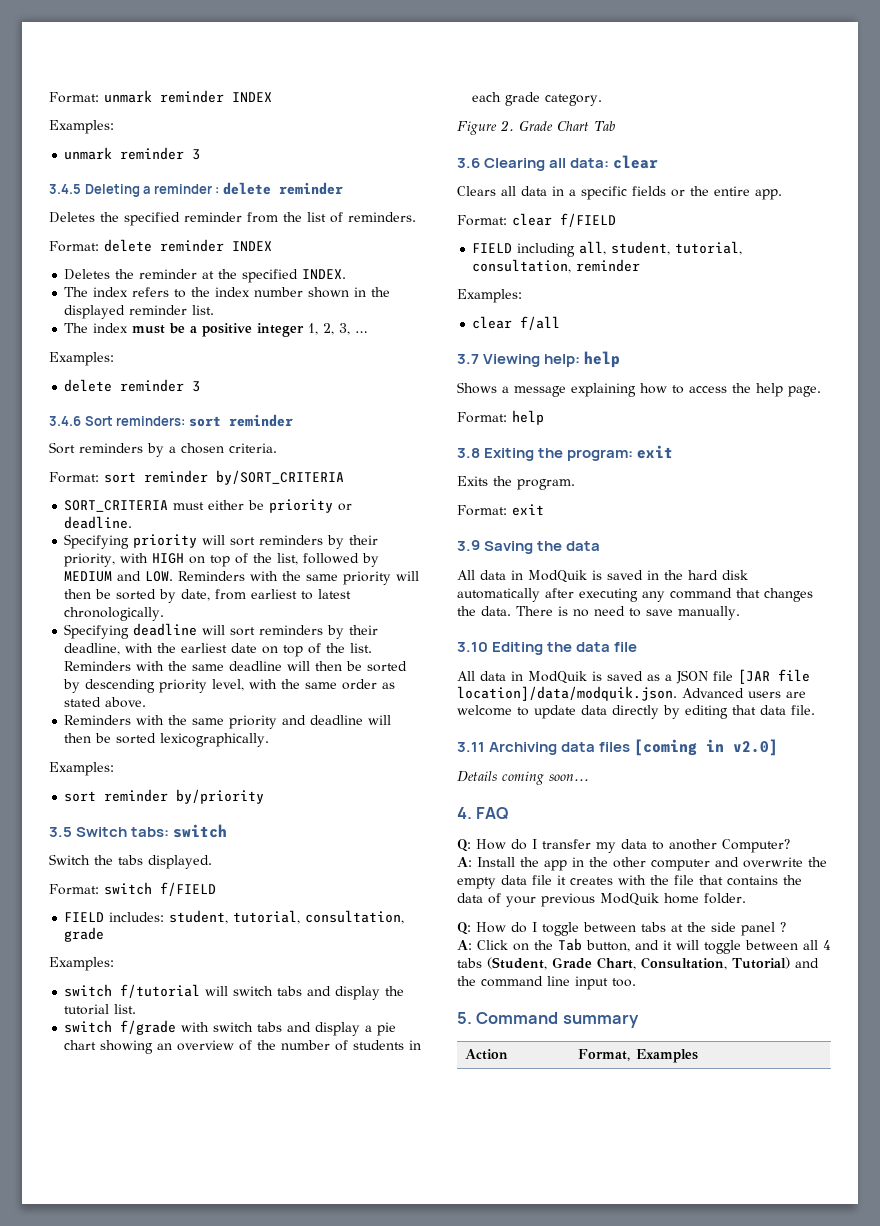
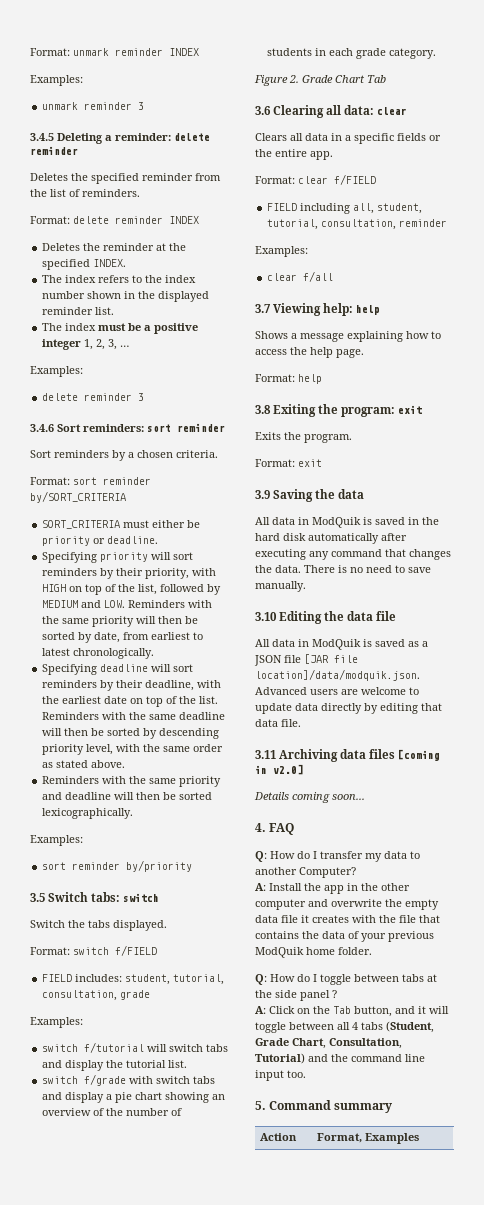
- 3.4.5 Deleting a reminder : delete reminder
+ 3.4.5 Deleting a reminder: delete reminder

